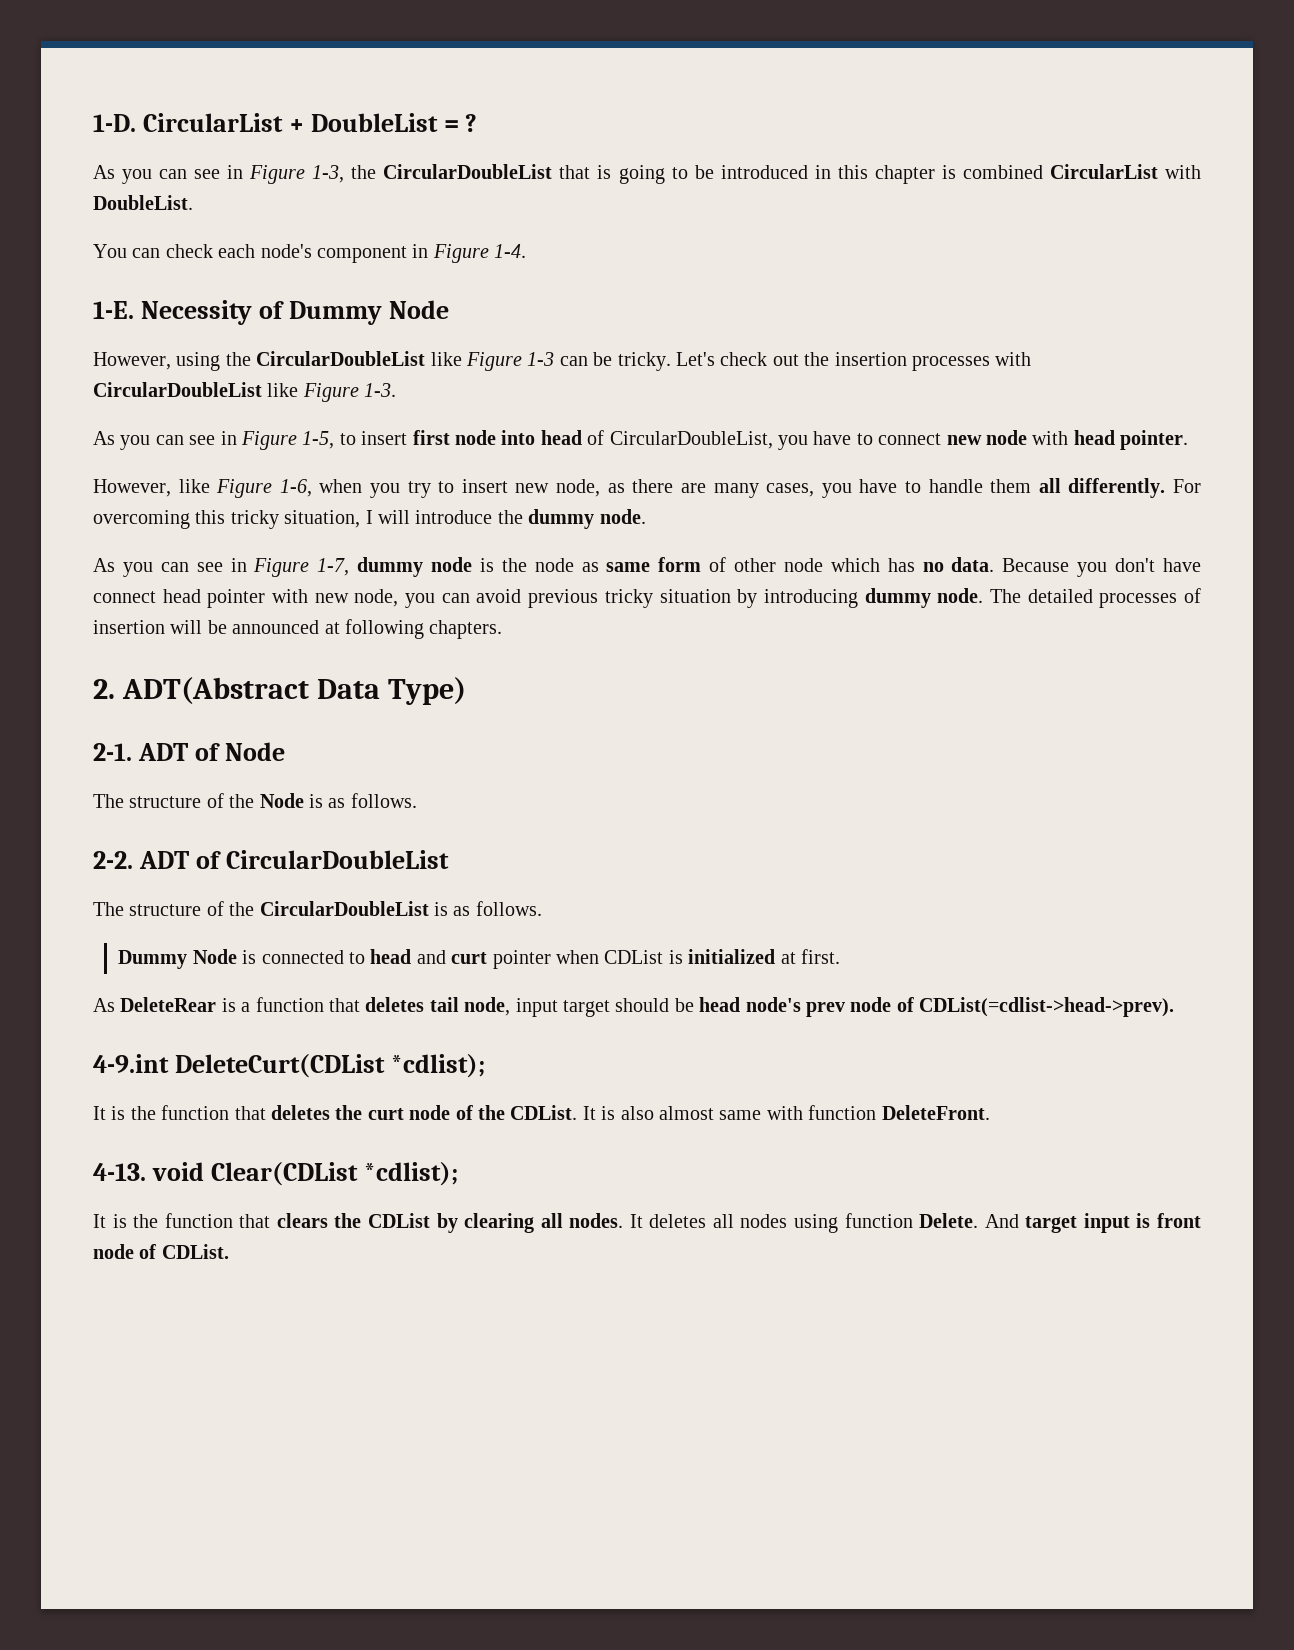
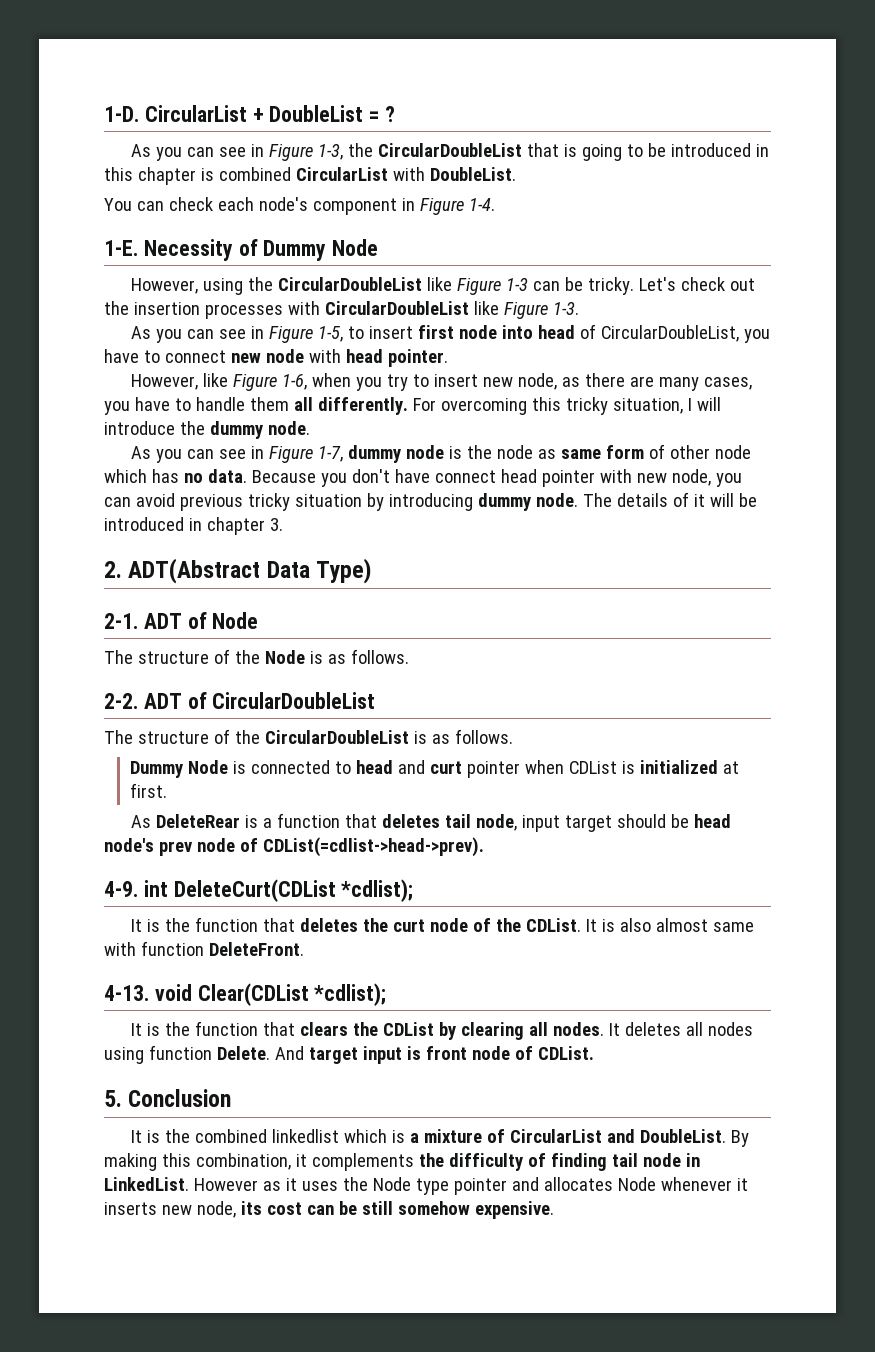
- The detailed processes of insertion will be announced at following chapters.
+ The details of it will be introduced in chapter 3.
- 4-9.int DeleteCurt(CDList *cdlist);
+ 4-9. int DeleteCurt(CDList *cdlist);
+ 5. Conclusion
+ It is the combined linkedlist which is a mixture of CircularList and DoubleList. By making this combination, it complements the difficulty of finding tail node in LinkedList. However as it uses the Node type pointer and allocates Node whenever it inserts new node, its cost can be still somehow expensive.

